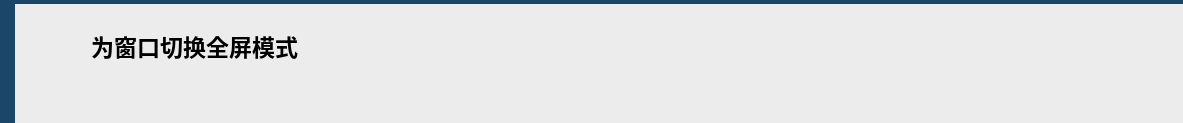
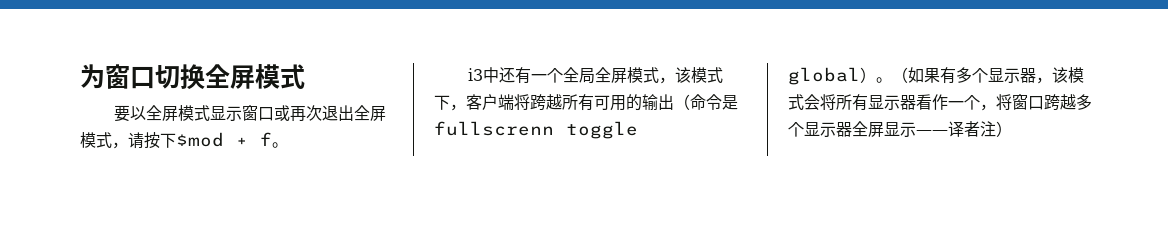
+ 要以全屏模式显示窗口或再次退出全屏模式，请按下$mod + f。
+ i3中还有一个全局全屏模式，该模式下，客户端将跨越所有可用的输出（命令是fullscrenn toggle global）。（如果有多个显示器，该模式会将所有显示器看作一个，将窗口跨越多个显示器全屏显示——译者注）

